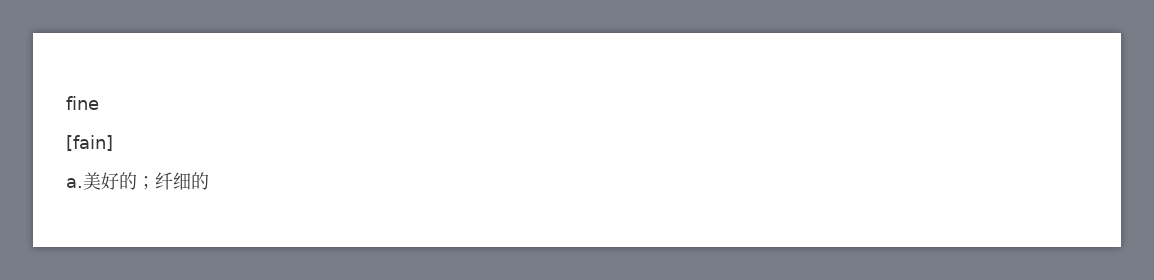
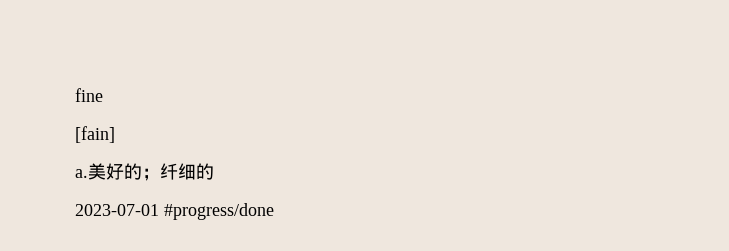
+ 2023-07-01 #progress/done

